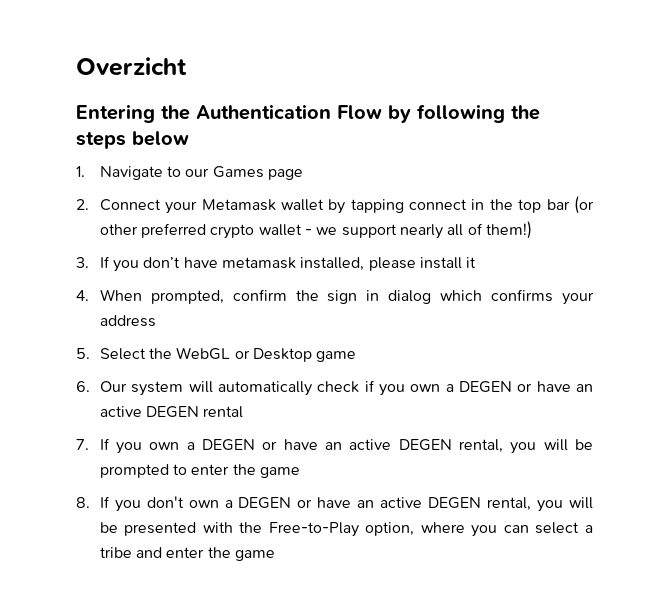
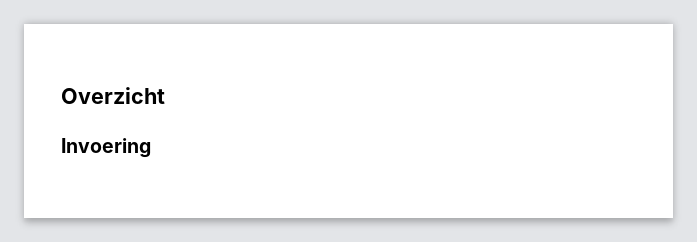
- Entering the Authentication Flow by following the steps below
- 1. Navigate to our Games page
- 2. Connect your Metamask wallet by tapping connect in the top bar (or other preferred crypto wallet - we support nearly all of them!)
- 3. If you don’t have metamask installed, please install it
- 4. When prompted, confirm the sign in dialog which confirms your address
- 5. Select the WebGL or Desktop game
- 6. Our system will automatically check if you own a DEGEN or have an active DEGEN rental
- 7. If you own a DEGEN or have an active DEGEN rental, you will be prompted to enter the game
- 8. If you don't own a DEGEN or have an active DEGEN rental, you will be presented with the Free-to-Play option, where you can select a tribe and enter the game
+ Invoering

